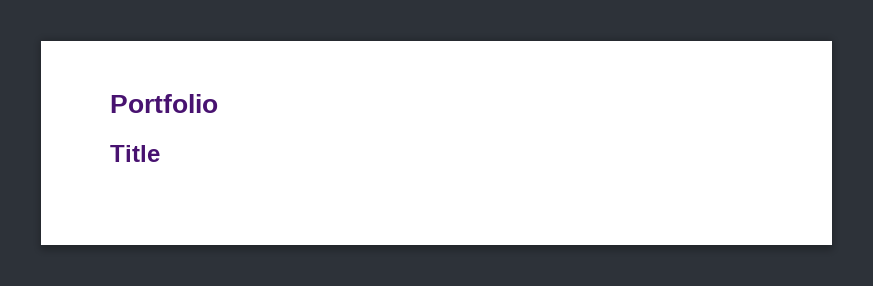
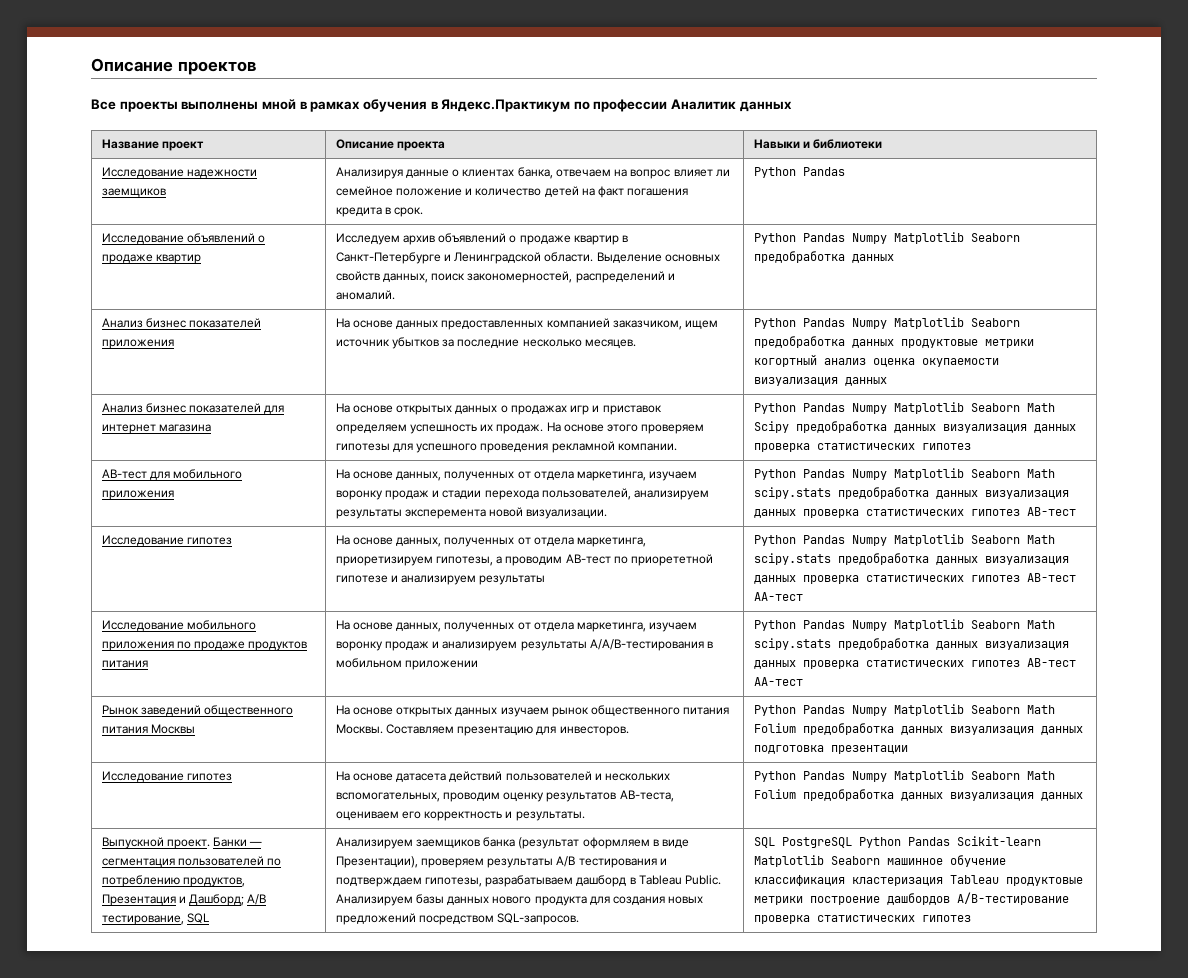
- Portfolio
- Title
+ Описание проектов
+ Все проекты выполнены мной в рамках обучения в Яндекс.Практикум по профессии Аналитик данных
+ Название проект | Описание проекта | Навыки и библиотеки
+ Исследование надежности заемщиков | Анализируя данные о клиентах банка, отвечаем на вопрос влияет ли семейное положение и количество детей на факт погашения кредита в срок. | Python Pandas
+ Исследование объявлений о продаже квартир | Исследуем архив объявлений о продаже квартир в Санкт-Петербурге и Ленинградской области. Выделение основных свойств данных, поиск закономерностей, распределений и аномалий. | Python Pandas Numpy Matplotlib Seaborn предобработка данных
+ Анализ бизнес показателей приложения | На основе данных предоставленных компанией заказчиком, ищем источник убытков за последние несколько месяцев. | Python Pandas Numpy Matplotlib Seaborn предобработка данных продуктовые метрики когортный анализ оценка окупаемости визуализация данных
+ Анализ бизнес показателей для интернет магазина | На основе открытых данных о продажах игр и приставок определяем успешность их продаж. На основе этого проверяем гипотезы для успешного проведения рекламной компании. | Python Pandas Numpy Matplotlib Seaborn Math Scipy предобработка данных визуализация данных проверка статистических гипотез
+ АВ-тест для мобильного приложения | На основе данных, полученных от отдела маркетинга, изучаем воронку продаж и стадии перехода пользователей, анализируем результаты эксперемента новой визуализации. | Python Pandas Numpy Matplotlib Seaborn Math scipy.stats предобработка данных визуализация данных проверка статистических гипотез АВ-тест
+ Исследование гипотез | На основе данных, полученных от отдела маркетинга, приоретизируем гипотезы, а проводим АВ-тест по приорететной гипотезе и анализируем результаты | Python Pandas Numpy Matplotlib Seaborn Math scipy.stats предобработка данных визуализация данных проверка статистических гипотез АВ-тест АА-тест
+ Исследование мобильного приложения по продаже продуктов питания | На основе данных, полученных от отдела маркетинга, изучаем воронку продаж и анализируем результаты A/A/B-тестирования в мобильном приложении | Python Pandas Numpy Matplotlib Seaborn Math scipy.stats предобработка данных визуализация данных проверка статистических гипотез АВ-тест АА-тест
+ Рынок заведений общественного питания Москвы | На основе открытых данных изучаем рынок общественного питания Москвы. Составляем презентацию для инвесторов. | Python Pandas Numpy Matplotlib Seaborn Math Folium предобработка данных визуализация данных подготовка презентации
+ Исследование гипотез | На основе датасета действий пользователей и нескольких вспомогательных, проводим оценку результатов АВ-теста, оцениваем его корректность и результаты. | Python Pandas Numpy Matplotlib Seaborn Math Folium предобработка данных визуализация данных
+ Выпускной проект. Банки — cегментация пользователей по потреблению продуктов, Презентация и Дашборд; А/B тестирование, SQL | Анализируем заемщиков банка (результат оформляем в виде Презентации), проверяем результаты А/B тестирования и подтверждаем гипотезы, разрабатываем дашборд в Tableau Public. Анализируем базы данных нового продукта для создания новых предложений посредством SQL-запросов. | SQL PostgreSQL Python Pandas Scikit-learn Matplotlib Seaborn машинное обучение классификация кластеризация Tableau продуктовые метрики построение дашбордов A/B-тестирование проверка статистических гипотез

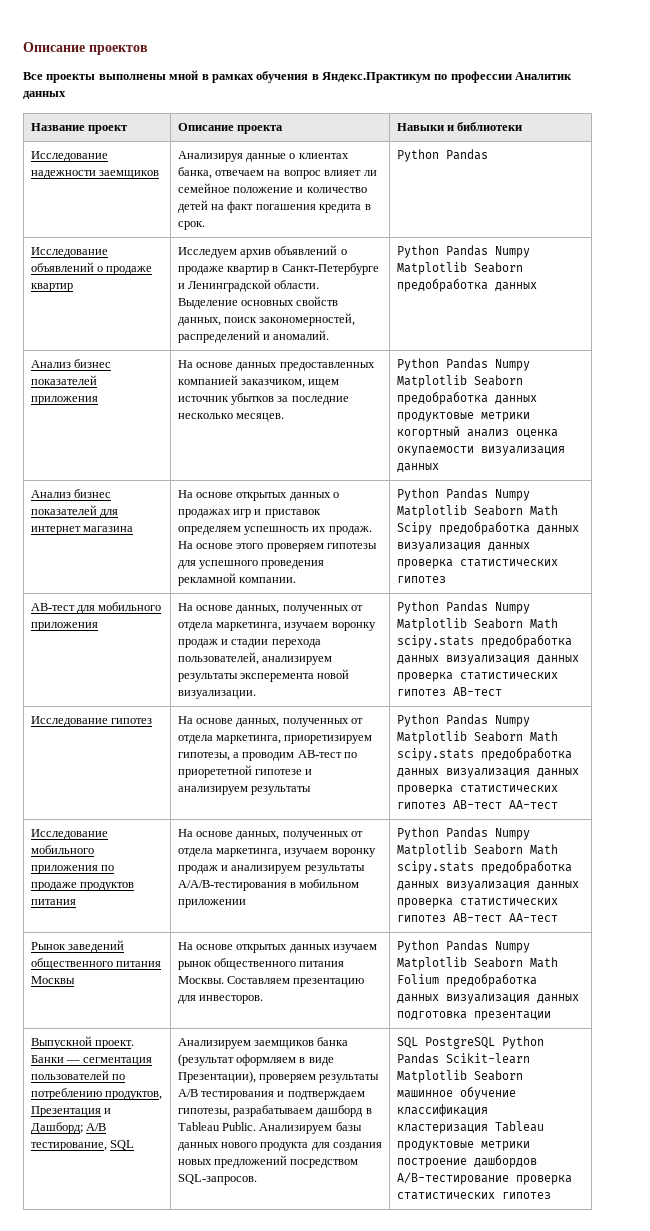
- Исследование гипотез | На основе датасета действий пользователей и нескольких вспомогательных, проводим оценку результатов АВ-теста, оцениваем его корректность и результаты. | Python Pandas Numpy Matplotlib Seaborn Math Folium предобработка данных визуализация данных

